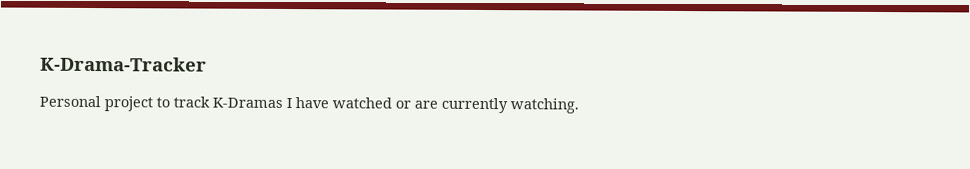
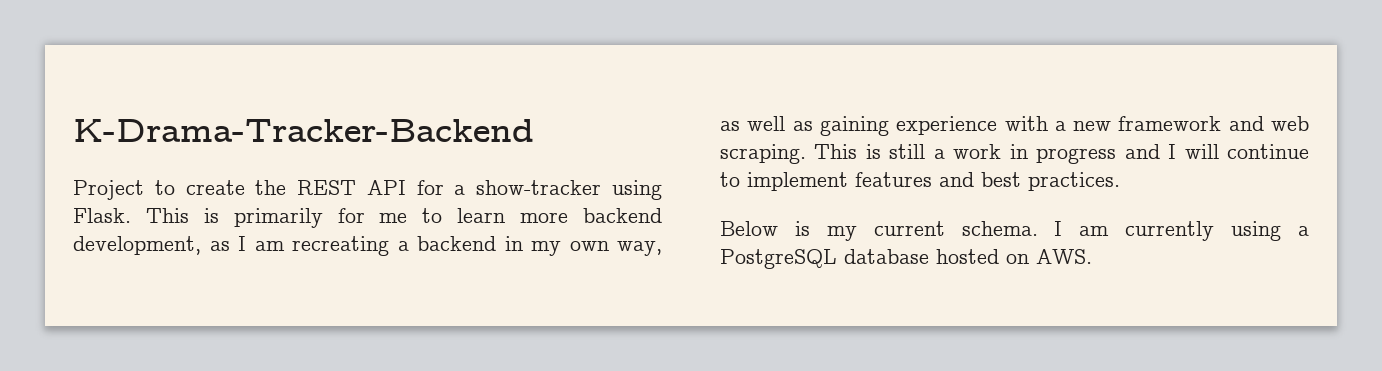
- K-Drama-Tracker
- Personal project to track K-Dramas I have watched or are currently watching.
+ K-Drama-Tracker-Backend
+ Project to create the REST API for a show-tracker using Flask. This is primarily for me to learn more backend development, as I am recreating a backend in my own way, as well as gaining experience with a new framework and web scraping. This is still a work in progress and I will continue to implement features and best practices.
+ Below is my current schema. I am currently using a PostgreSQL database hosted on AWS.

